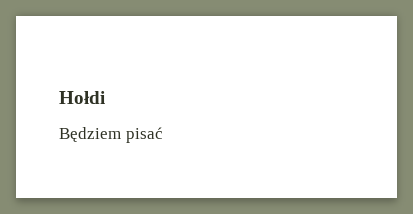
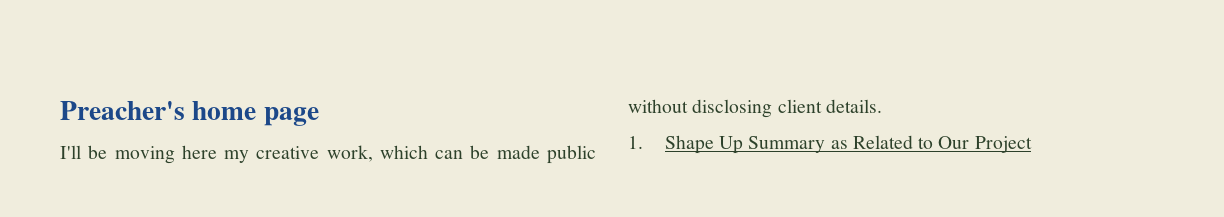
- Hołdi
- Będziem pisać
+ Preacher's home page
+ I'll be moving here my creative work, which can be made public without disclosing client details.
+ 1. Shape Up Summary as Related to Our Project

